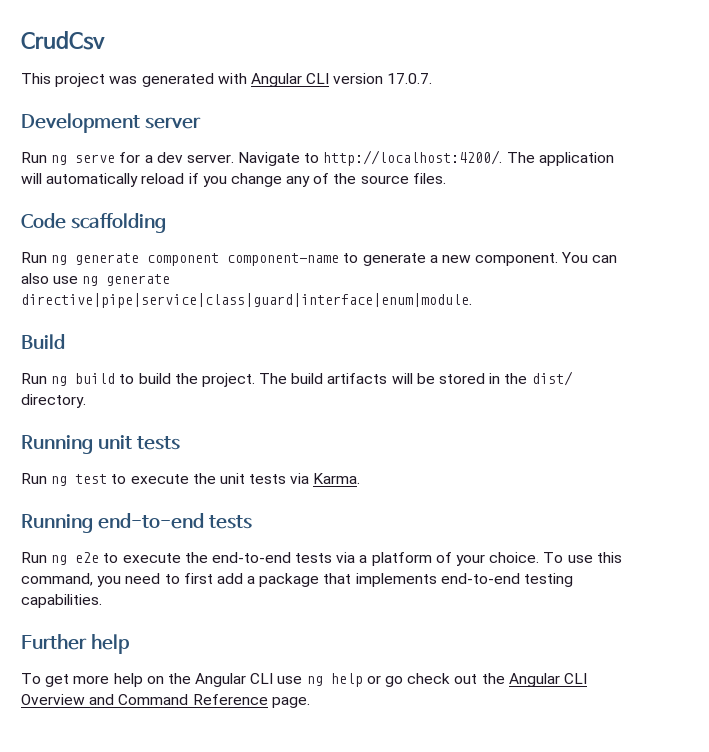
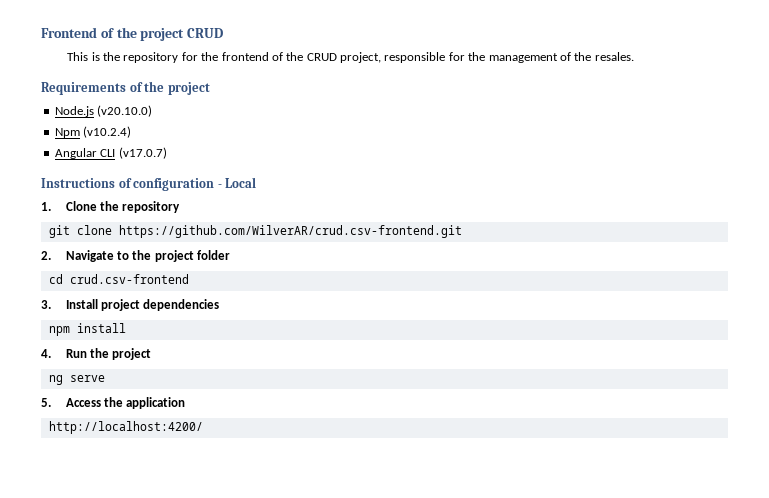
- CrudCsv
- This project was generated with Angular CLI version 17.0.7.
- Development server
- Run ng serve for a dev server. Navigate to http://localhost:4200/. The application will automatically reload if you change any of the source files.
- Code scaffolding
- Run ng generate component component-name to generate a new component. You can also use ng generate directive|pipe|service|class|guard|interface|enum|module.
- Build
- Run ng build to build the project. The build artifacts will be stored in the dist/ directory.
- Running unit tests
- Run ng test to execute the unit tests via Karma.
- Running end-to-end tests
- Run ng e2e to execute the end-to-end tests via a platform of your choice. To use this command, you need to first add a package that implements end-to-end testing capabilities.
- Further help
- To get more help on the Angular CLI use ng help or go check out the Angular CLI Overview and Command Reference page.
+ Frontend of the project CRUD
+ This is the repository for the frontend of the CRUD project, responsible for the management of the resales.
+ Requirements of the project
+ Node.js (v20.10.0)
+ Npm (v10.2.4)
+ Angular CLI (v17.0.7)
+ Instructions of configuration - Local
+ 1. Clone the repository
+ git clone https://github.com/WilverAR/crud.csv-frontend.git
+ 2. Navigate to the project folder
+ cd crud.csv-frontend
+ 3. Install project dependencies
+ npm install
+ 4. Run the project
+ ng serve
+ 5. Access the application
+ http://localhost:4200/

